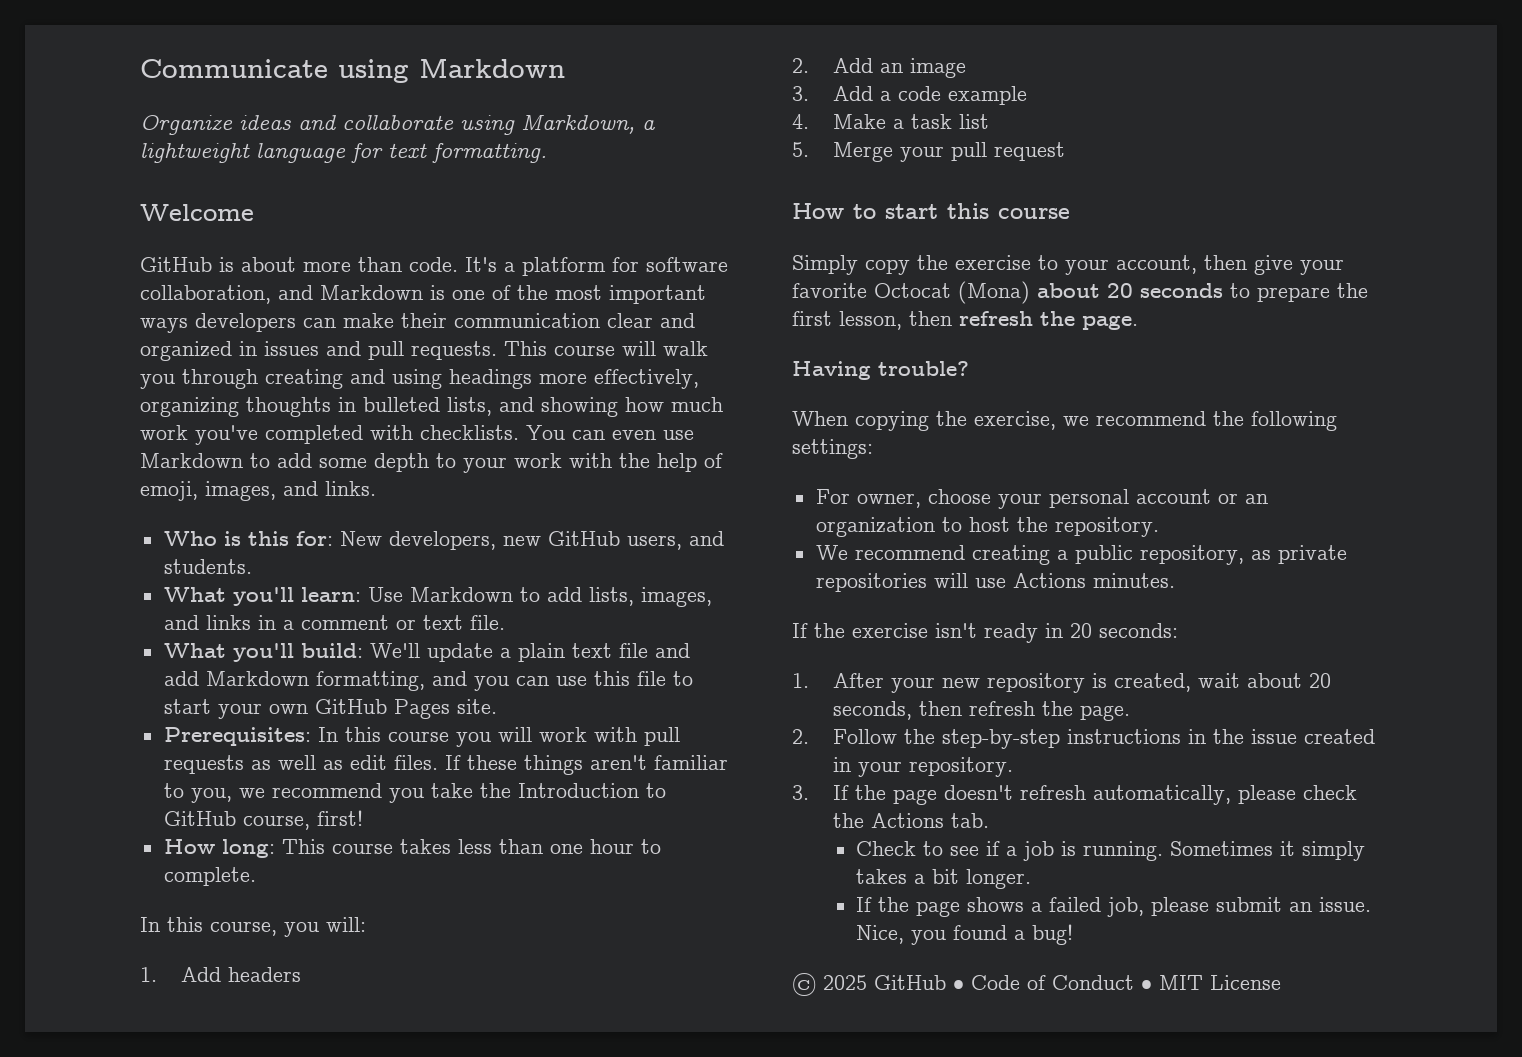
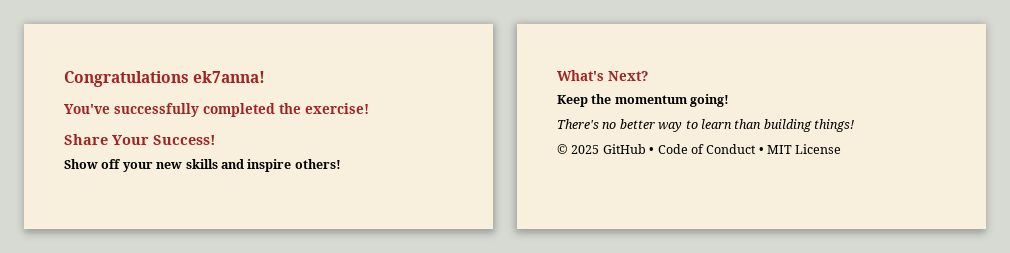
- Communicate using Markdown
- Organize ideas and collaborate using Markdown, a lightweight language for text formatting.
- Welcome
- GitHub is about more than code. It's a platform for software collaboration, and Markdown is one of the most important ways developers can make their communication clear and organized in issues and pull requests. This course will walk you through creating and using headings more effectively, organizing thoughts in bulleted lists, and showing how much work you've completed with checklists. You can even use Markdown to add some depth to your work with the help of emoji, images, and links.
- Who is this for: New developers, new GitHub users, and students.
- What you'll learn: Use Markdown to add lists, images, and links in a comment or text file.
- What you'll build: We'll update a plain text file and add Markdown formatting, and you can use this file to start your own GitHub Pages site.
- Prerequisites: In this course you will work with pull requests as well as edit files. If these things aren't familiar to you, we recommend you take the Introduction to GitHub course, first!
- How long: This course takes less than one hour to complete.
- In this course, you will:
- 1. Add headers
- 2. Add an image
- 3. Add a code example
- 4. Make a task list
- 5. Merge your pull request
- How to start this course
- Simply copy the exercise to your account, then give your favorite Octocat (Mona) about 20 seconds to prepare the first lesson, then refresh the page.
- Having trouble?
- When copying the exercise, we recommend the following settings:
- For owner, choose your personal account or an organization to host the repository.
- We recommend creating a public repository, as private repositories will use Actions minutes.
- If the exercise isn't ready in 20 seconds:
- 1. After your new repository is created, wait about 20 seconds, then refresh the page.
- 2. Follow the step-by-step instructions in the issue created in your repository.
- 3. If the page doesn't refresh automatically, please check the Actions tab.
- Check to see if a job is running. Sometimes it simply takes a bit longer.
- If the page shows a failed job, please submit an issue. Nice, you found a bug!
+ Congratulations ek7anna!
+ You've successfully completed the exercise!
+ Share Your Success!
+ Show off your new skills and inspire others!
+ What's Next?
+ Keep the momentum going!
+ There's no better way to learn than building things!

